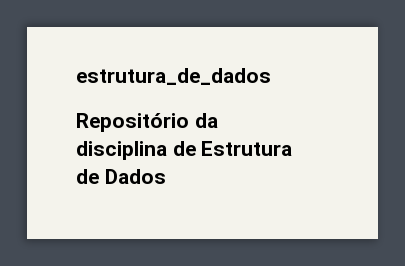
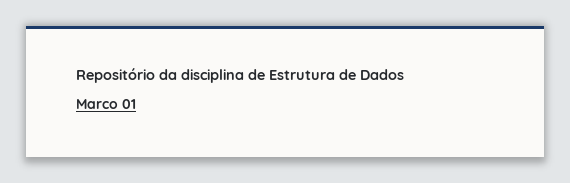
- estrutura_de_dados
+ Marco 01

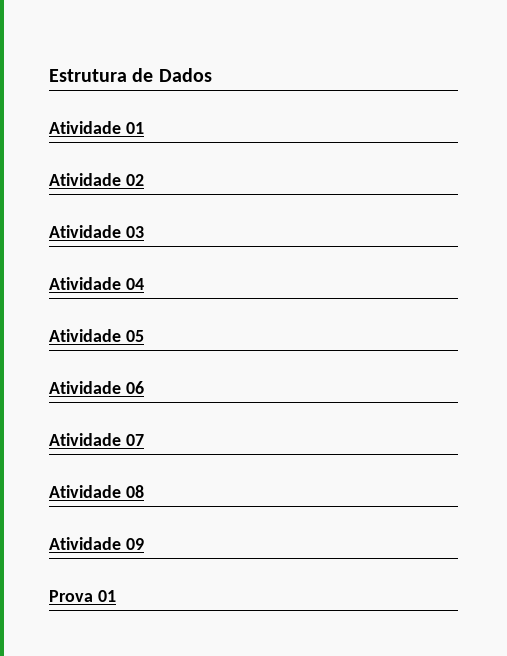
- Repositório da disciplina de Estrutura de Dados
+ Estrutura de Dados
- Marco 01
+ Atividade 01
+ Atividade 02
+ Atividade 03
+ Atividade 04
+ Atividade 05
+ Atividade 06
+ Atividade 07
+ Atividade 08
+ Atividade 09
+ Prova 01

